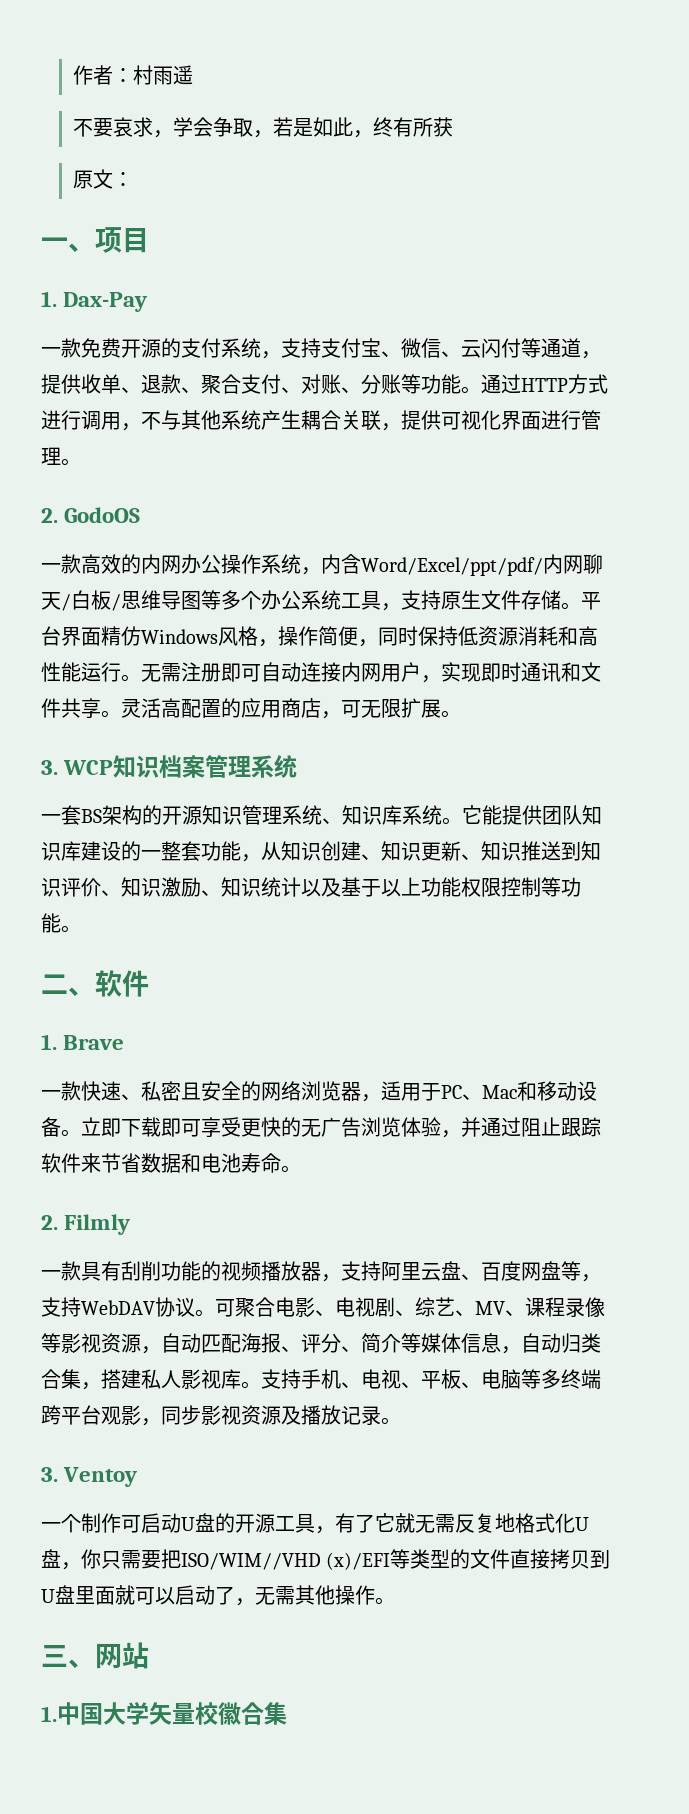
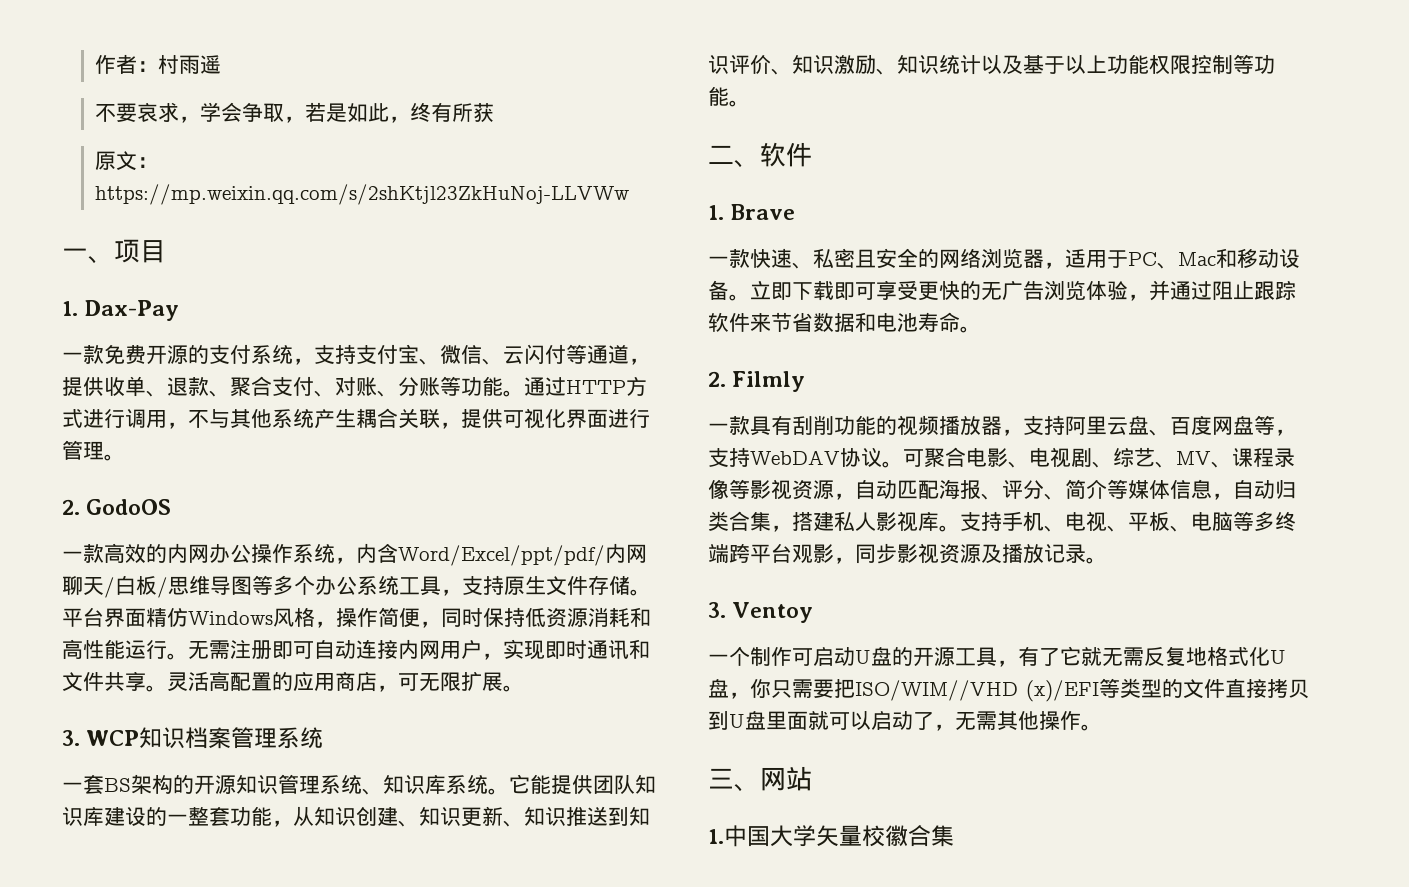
- 原文：
+ 原文：https://mp.weixin.qq.com/s/2shKtjl23ZkHuNoj-LLVWw

